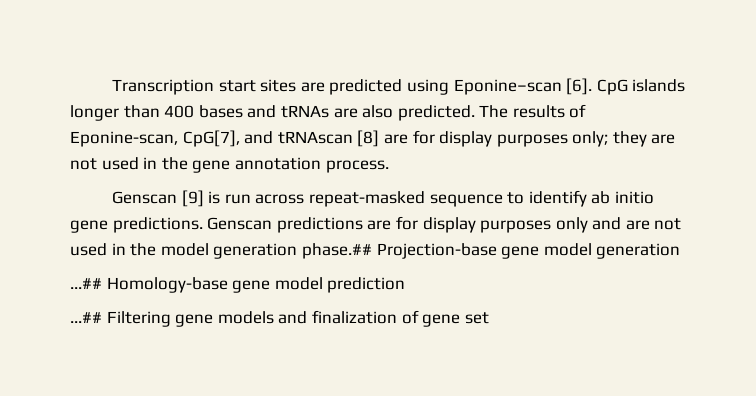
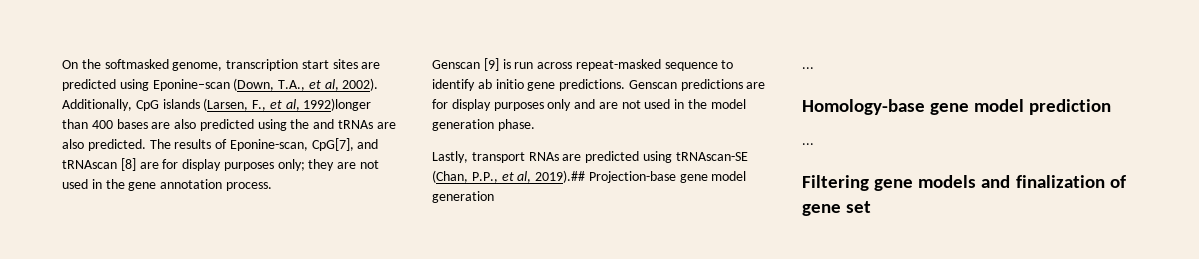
- Transcription start sites are predicted using Eponine–scan [6]. CpG islands longer than 400 bases and tRNAs are also predicted.
+ On the softmasked genome, transcription start sites are predicted using Eponine–scan (Down, T.A., et al, 2002). Additionally, CpG islands (Larsen, F., et al, 1992)longer than 400 bases are also predicted using the and tRNAs are also predicted.
- Genscan predictions are for display purposes only and are not used in the model generation phase.## Projection-base gene model generation
- ...## Homology-base gene model prediction
- ...## Filtering gene models and finalization of gene set
+ Genscan predictions are for display purposes only and are not used in the model generation phase.
+ Lastly, transport RNAs are predicted using tRNAscan-SE (Chan, P.P., et al, 2019).## Projection-base gene model generation
+ ...
+ Homology-base gene model prediction
+ ...
+ Filtering gene models and finalization of gene set

